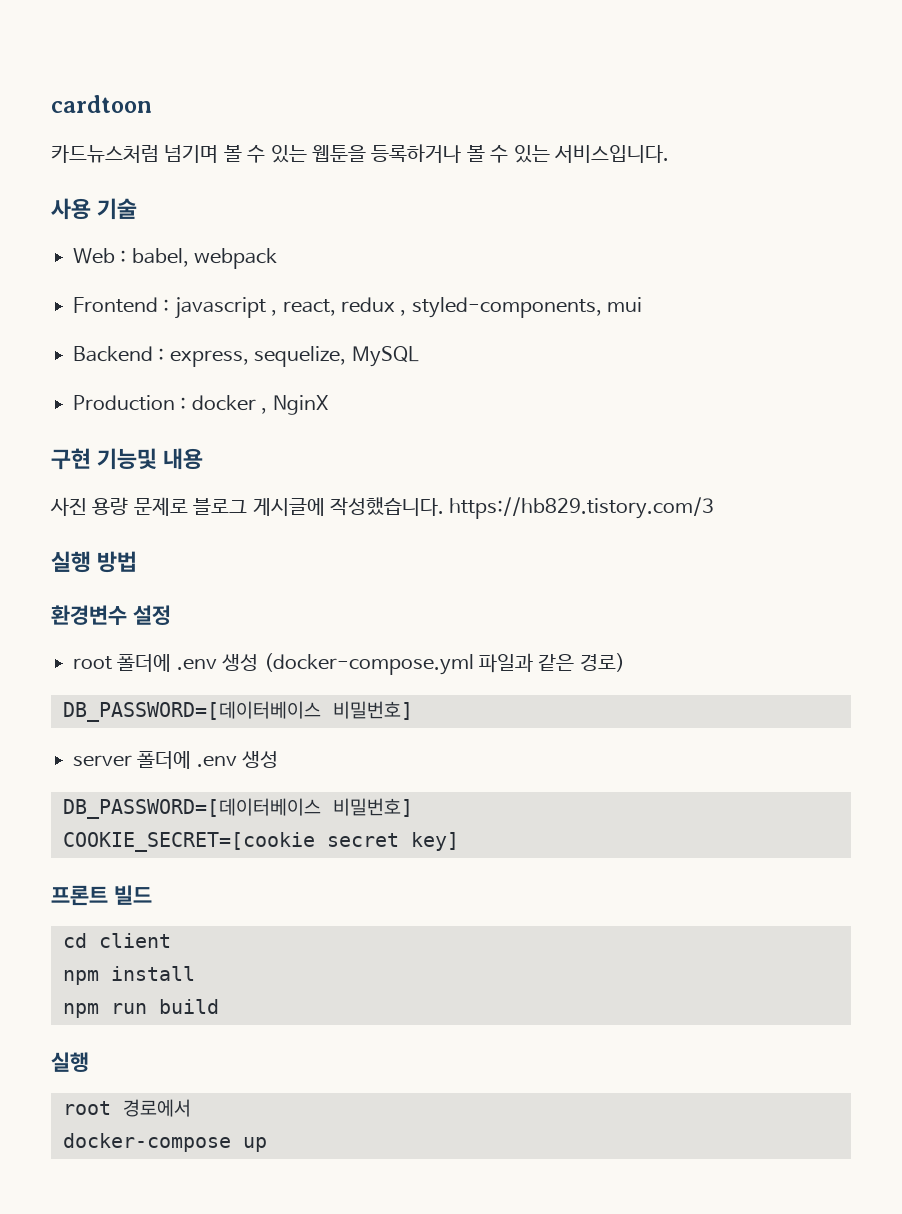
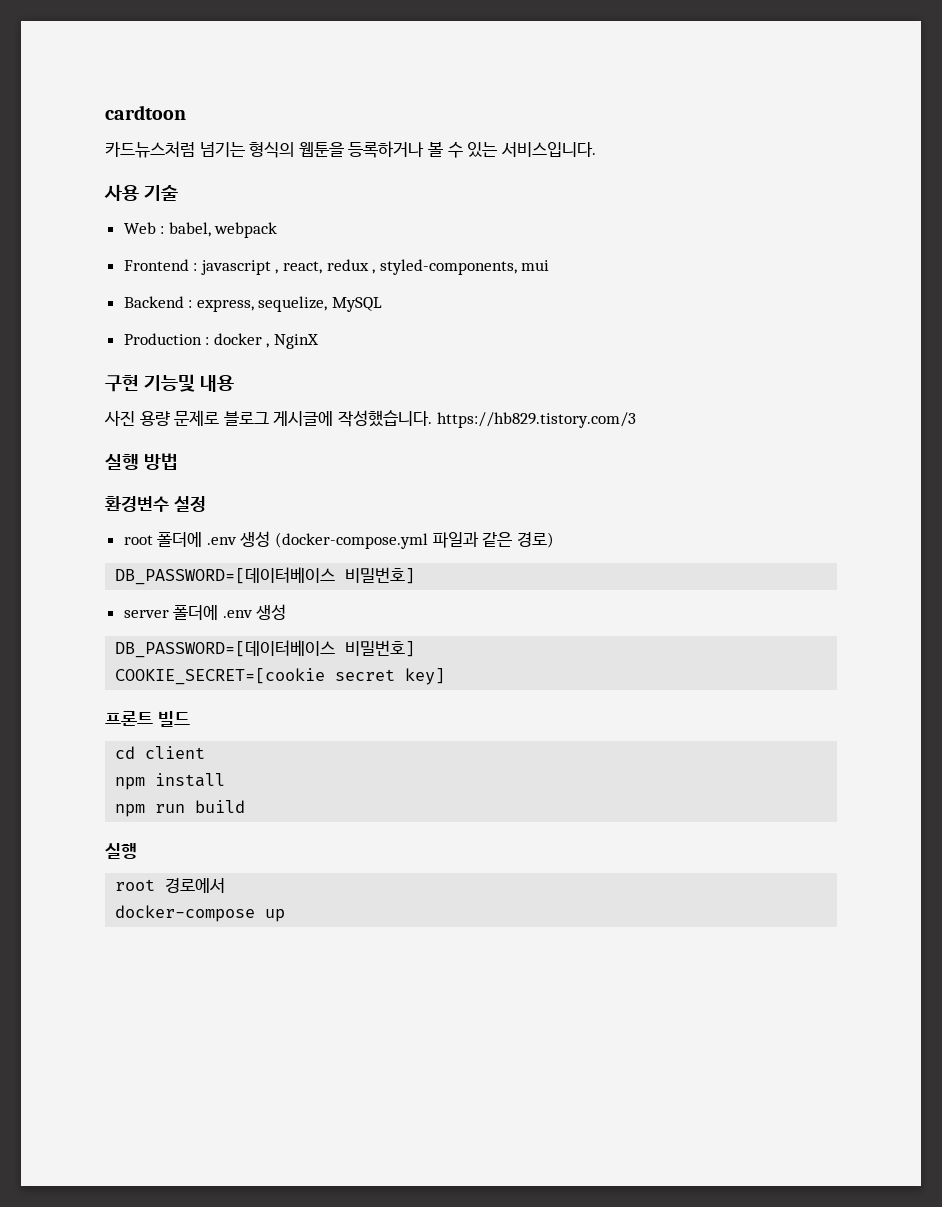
- 카드뉴스처럼 넘기며 볼 수 있는 웹툰을 등록하거나 볼 수 있는 서비스입니다.
+ 카드뉴스처럼 넘기는 형식의 웹툰을 등록하거나 볼 수 있는 서비스입니다.

